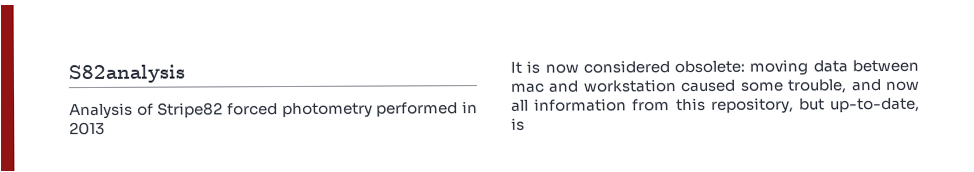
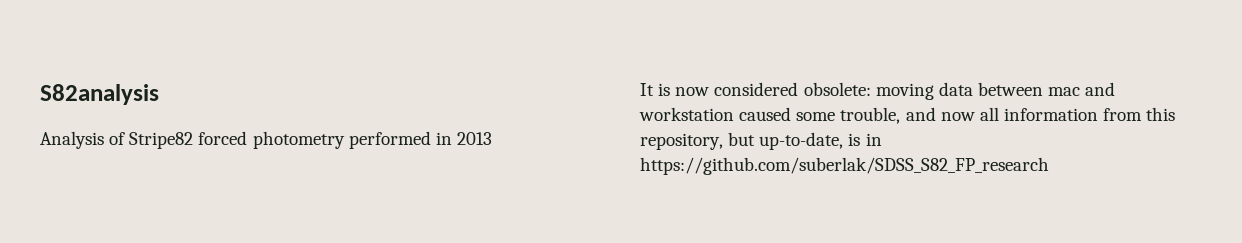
- It is now considered obsolete: moving data between mac and workstation caused some trouble, and now all information from this repository, but up-to-date, is
+ It is now considered obsolete: moving data between mac and workstation caused some trouble, and now all information from this repository, but up-to-date, is in https://github.com/suberlak/SDSS_S82_FP_research

